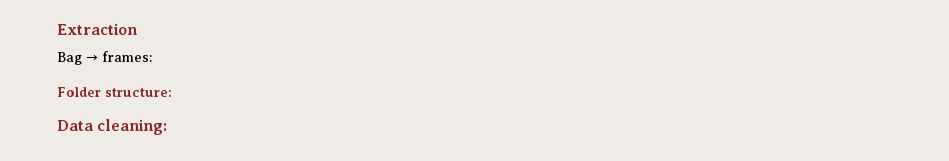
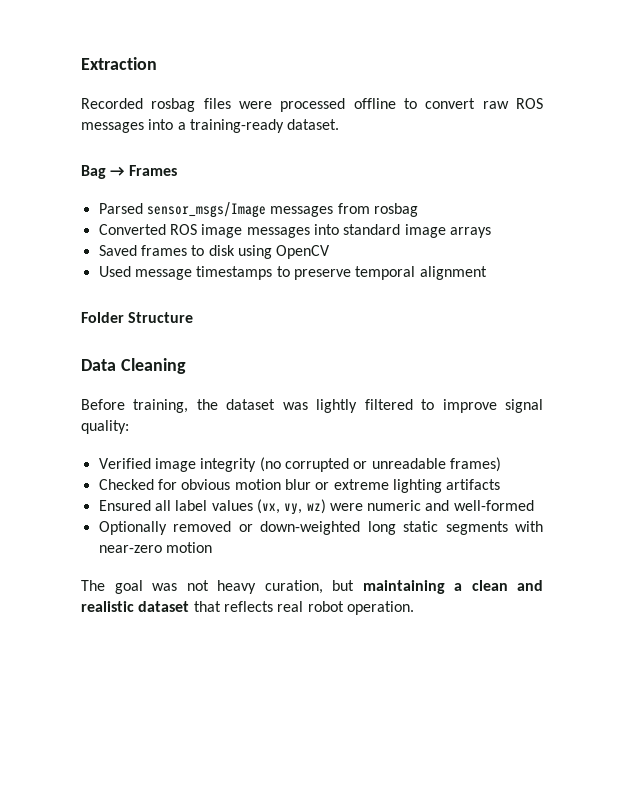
- Bag → frames:
+ Recorded rosbag files were processed offline to convert raw ROS messages into a training-ready dataset.
+ Bag → Frames
+ Parsed sensor_msgs/Image messages from rosbag
+ Converted ROS image messages into standard image arrays
+ Saved frames to disk using OpenCV
+ Used message timestamps to preserve temporal alignment
- Folder structure:
+ Folder Structure
- Data cleaning:
+ Data Cleaning
+ Before training, the dataset was lightly filtered to improve signal quality:
+ Verified image integrity (no corrupted or unreadable frames)
+ Checked for obvious motion blur or extreme lighting artifacts
+ Ensured all label values (vx, vy, wz) were numeric and well-formed
+ Optionally removed or down-weighted long static segments with near-zero motion
+ The goal was not heavy curation, but maintaining a clean and realistic dataset that reflects real robot operation.

